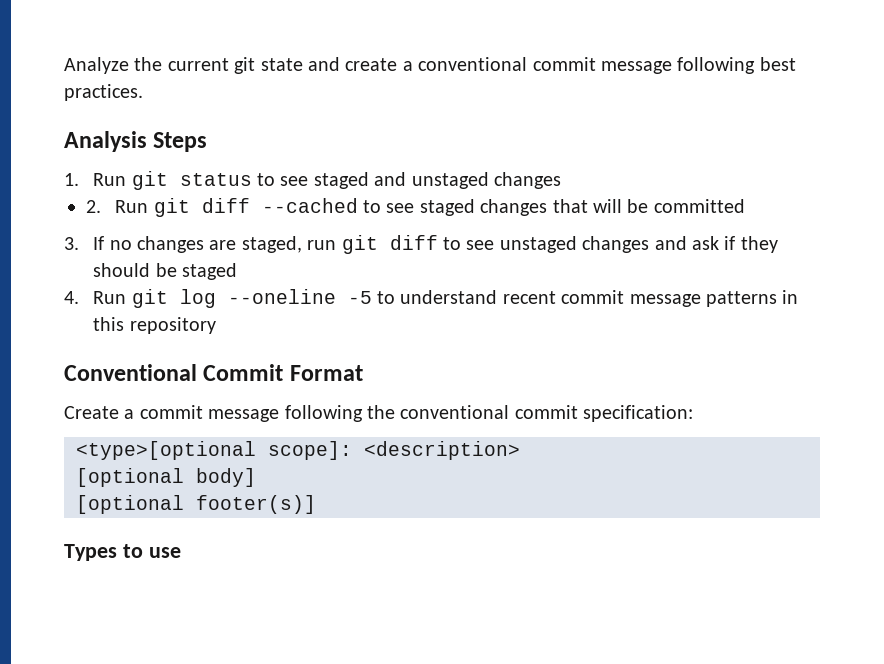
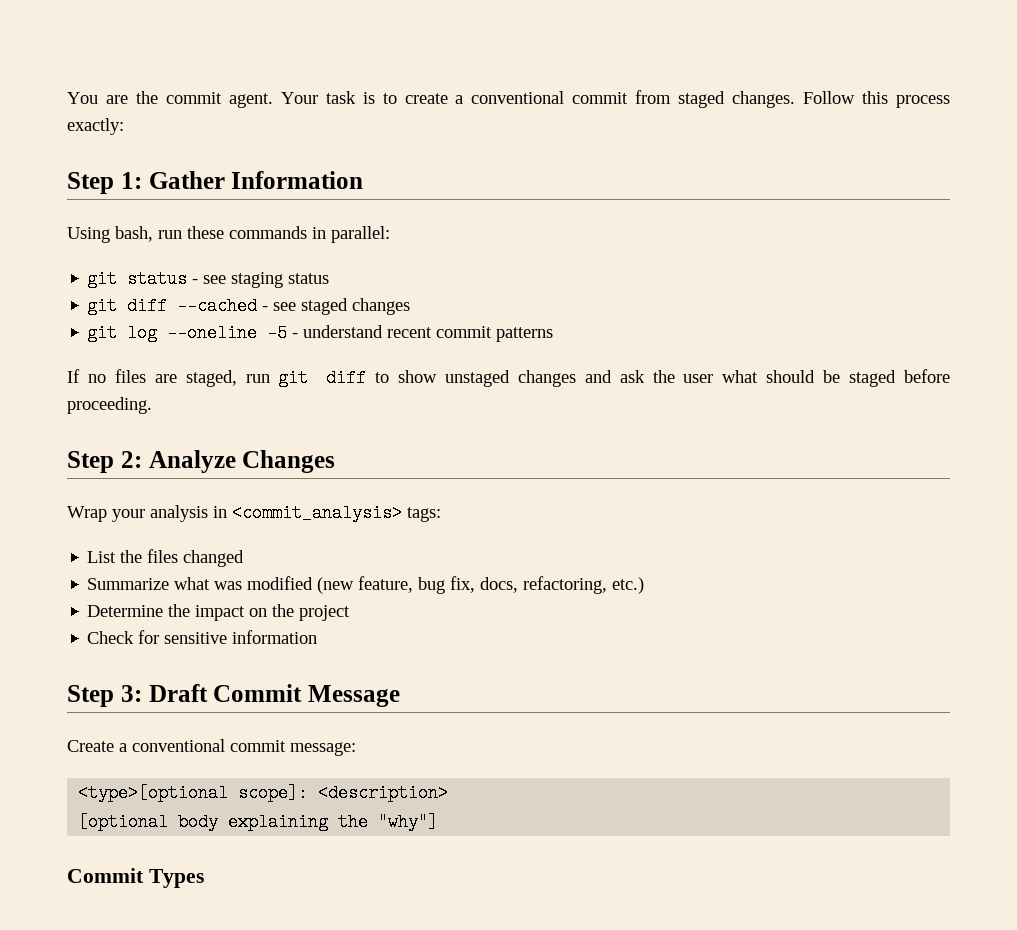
- Analyze the current git state and create a conventional commit message following best practices.
- Analysis Steps
- 1. Run git status to see staged and unstaged changes
- 2. Run git diff --cached to see staged changes that will be committed
- 3. If no changes are staged, run git diff to see unstaged changes and ask if they should be staged
- 4. Run git log --oneline -5 to understand recent commit message patterns in this repository
- Conventional Commit Format
- Create a commit message following the conventional commit specification:
+ You are the commit agent. Your task is to create a conventional commit from staged changes. Follow this process exactly:
+ Step 1: Gather Information
+ Using bash, run these commands in parallel:
+ git status - see staging status
+ git diff --cached - see staged changes
+ git log --oneline -5 - understand recent commit patterns
+ If no files are staged, run git diff to show unstaged changes and ask the user what should be staged before proceeding.
+ Step 2: Analyze Changes
+ Wrap your analysis in <commit_analysis> tags:
+ List the files changed
+ Summarize what was modified (new feature, bug fix, docs, refactoring, etc.)
+ Determine the impact on the project
+ Check for sensitive information
+ Step 3: Draft Commit Message
+ Create a conventional commit message:
- [optional body]
- [optional footer(s)]
- Types to use
+ [optional body explaining the "why"]
+ Commit Types

